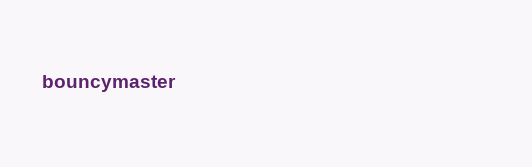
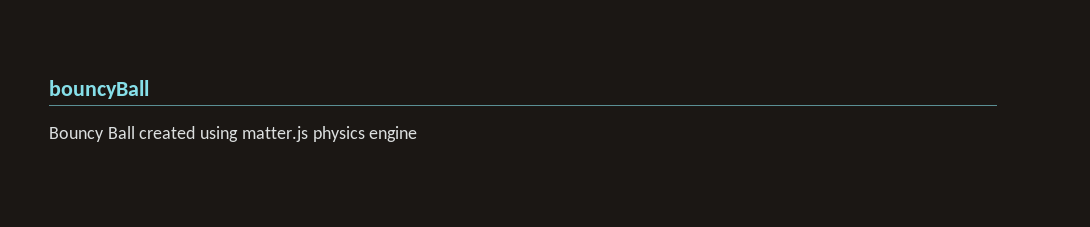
- bouncymaster
+ bouncyBall
+ Bouncy Ball created using matter.js physics engine

